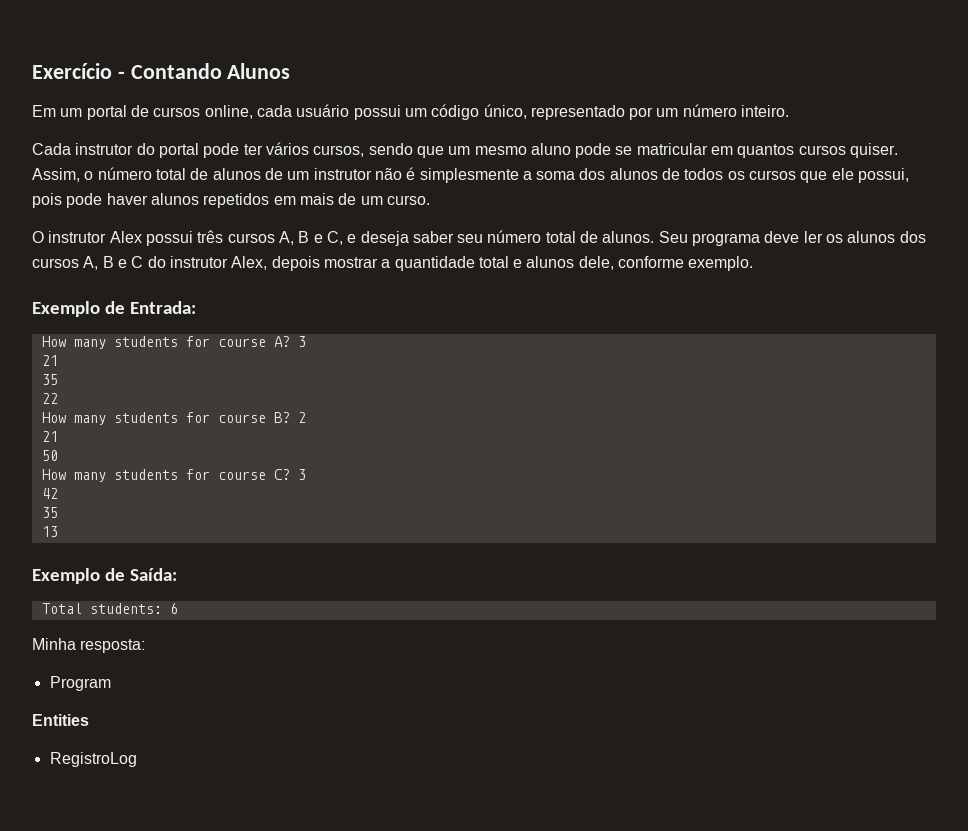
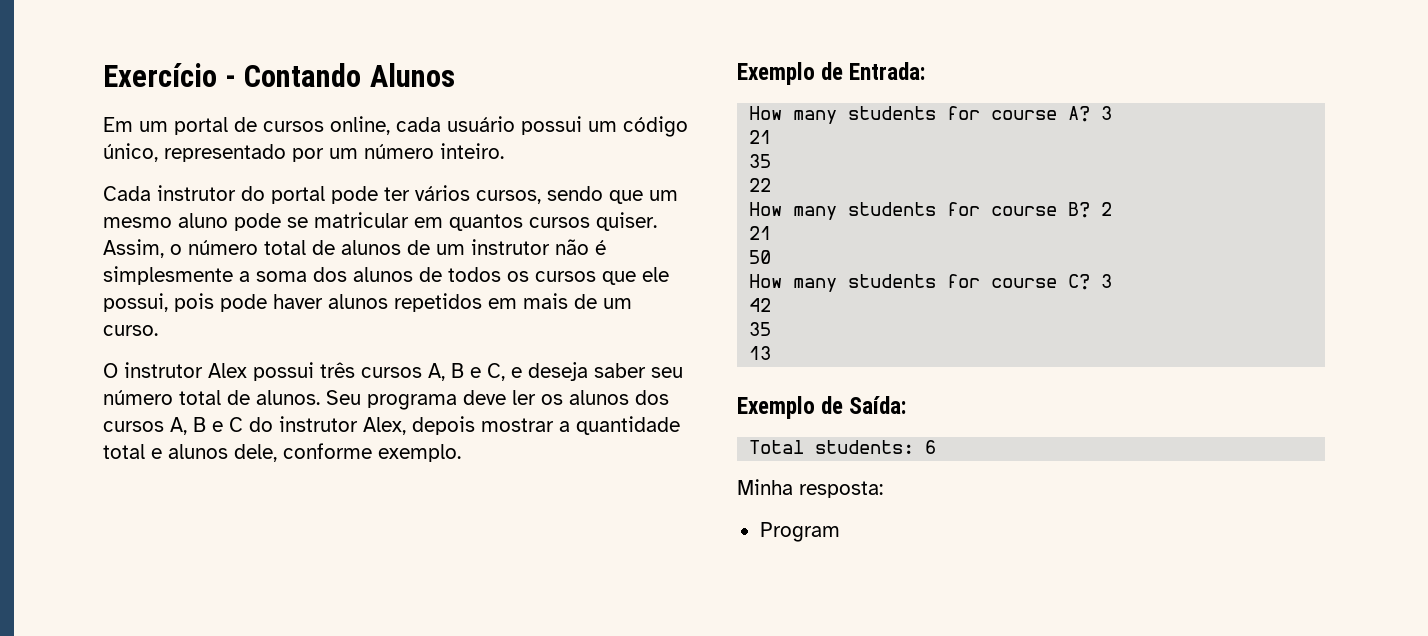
- Entities
- RegistroLog

